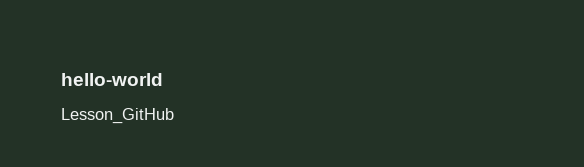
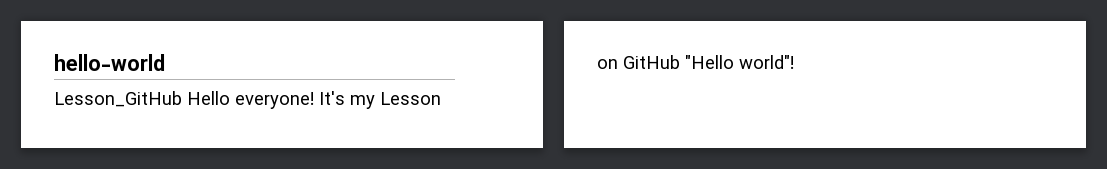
- Lesson_GitHub
+ Lesson_GitHub Hello everyone! It's my Lesson on GitHub "Hello world"!

